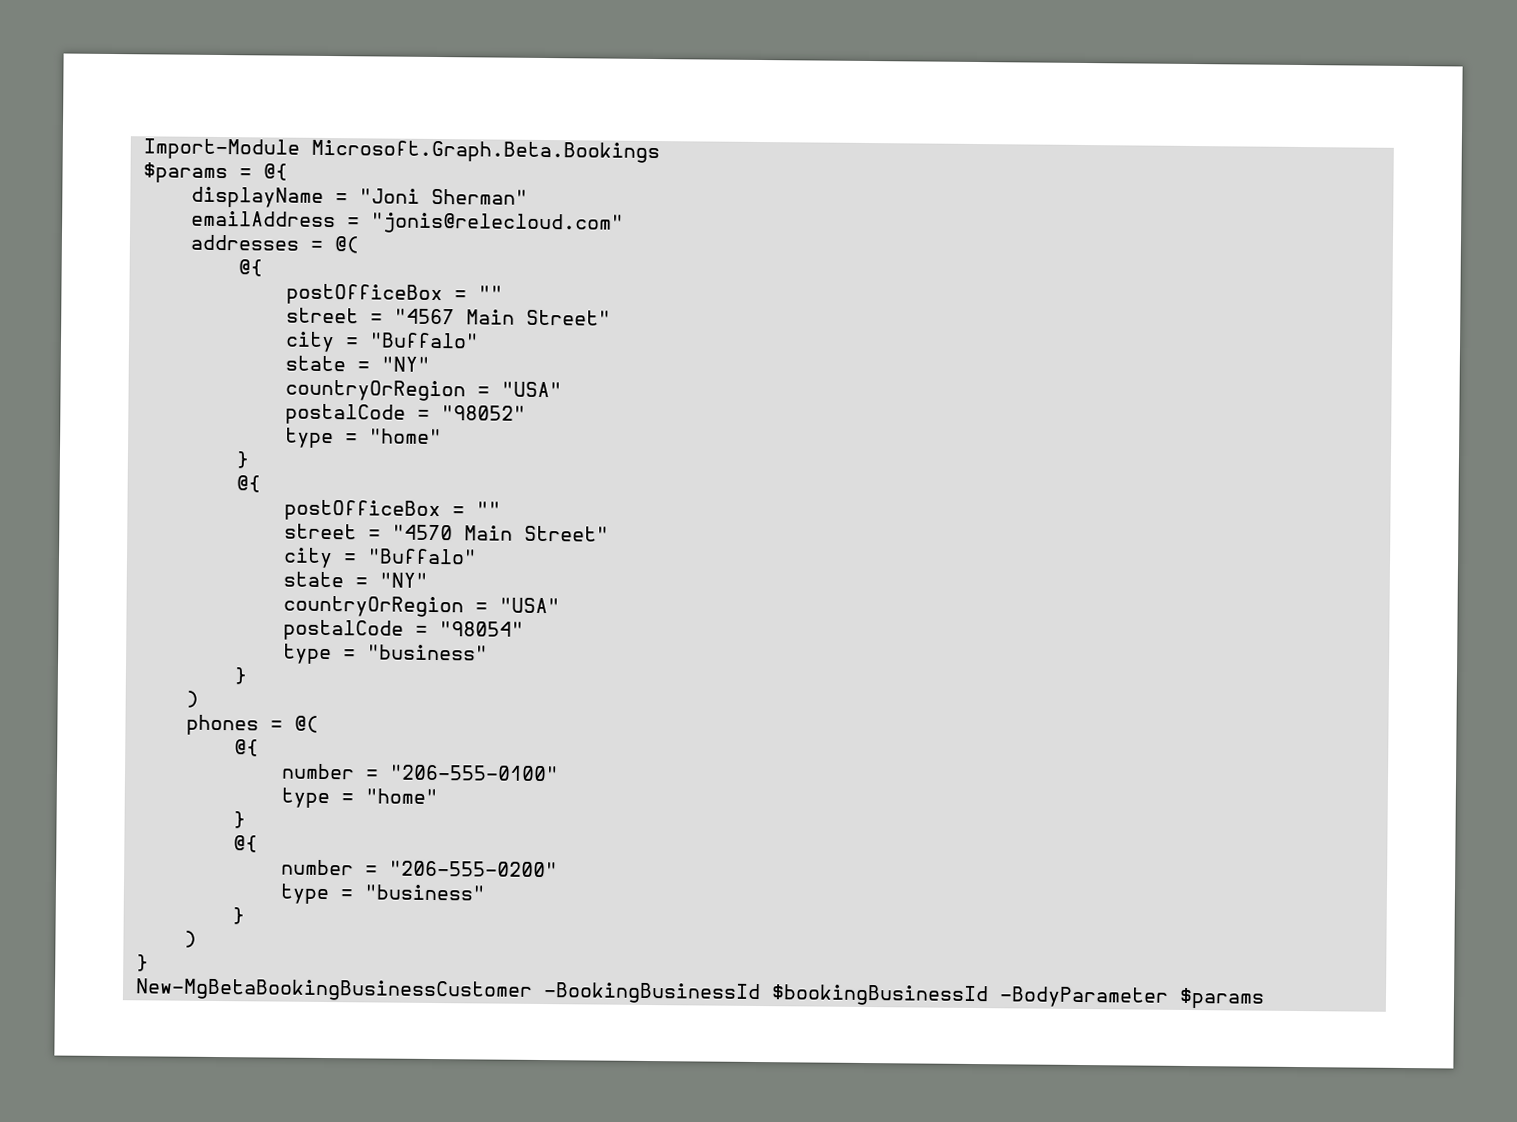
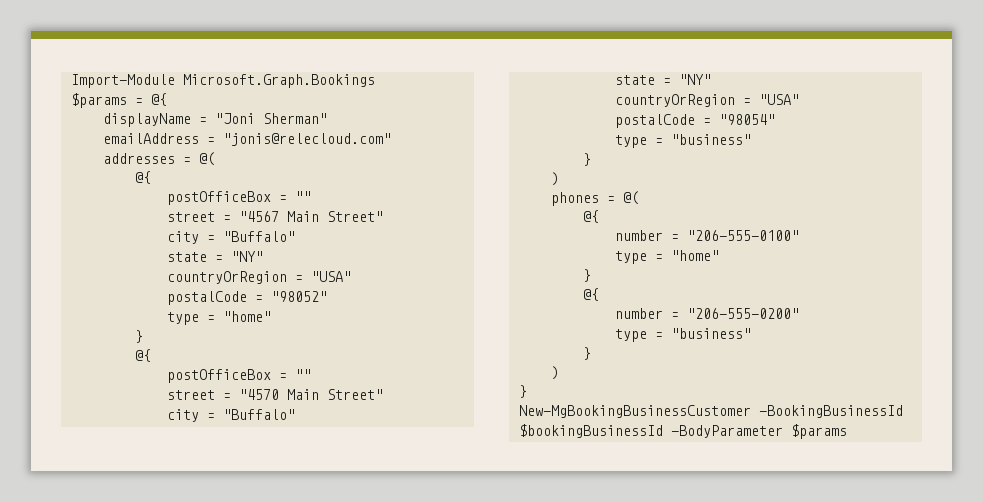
- Import-Module Microsoft.Graph.Beta.Bookings
+ Import-Module Microsoft.Graph.Bookings
- New-MgBetaBookingBusinessCustomer -BookingBusinessId $bookingBusinessId -BodyParameter $params
+ New-MgBookingBusinessCustomer -BookingBusinessId $bookingBusinessId -BodyParameter $params

